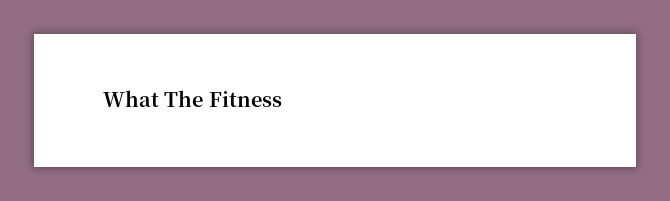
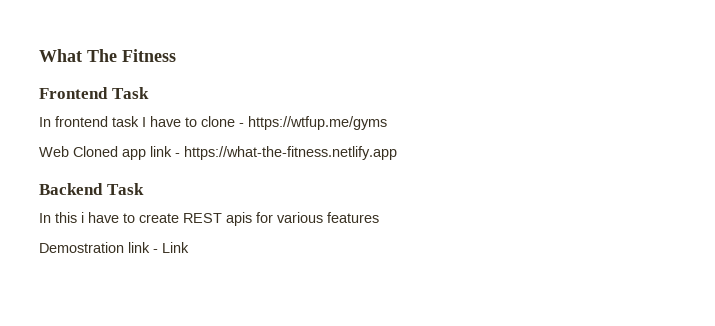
+ Frontend Task
+ In frontend task I have to clone - https://wtfup.me/gyms
+ Web Cloned app link - https://what-the-fitness.netlify.app
+ Backend Task
+ In this i have to create REST apis for various features
+ Demostration link - Link

